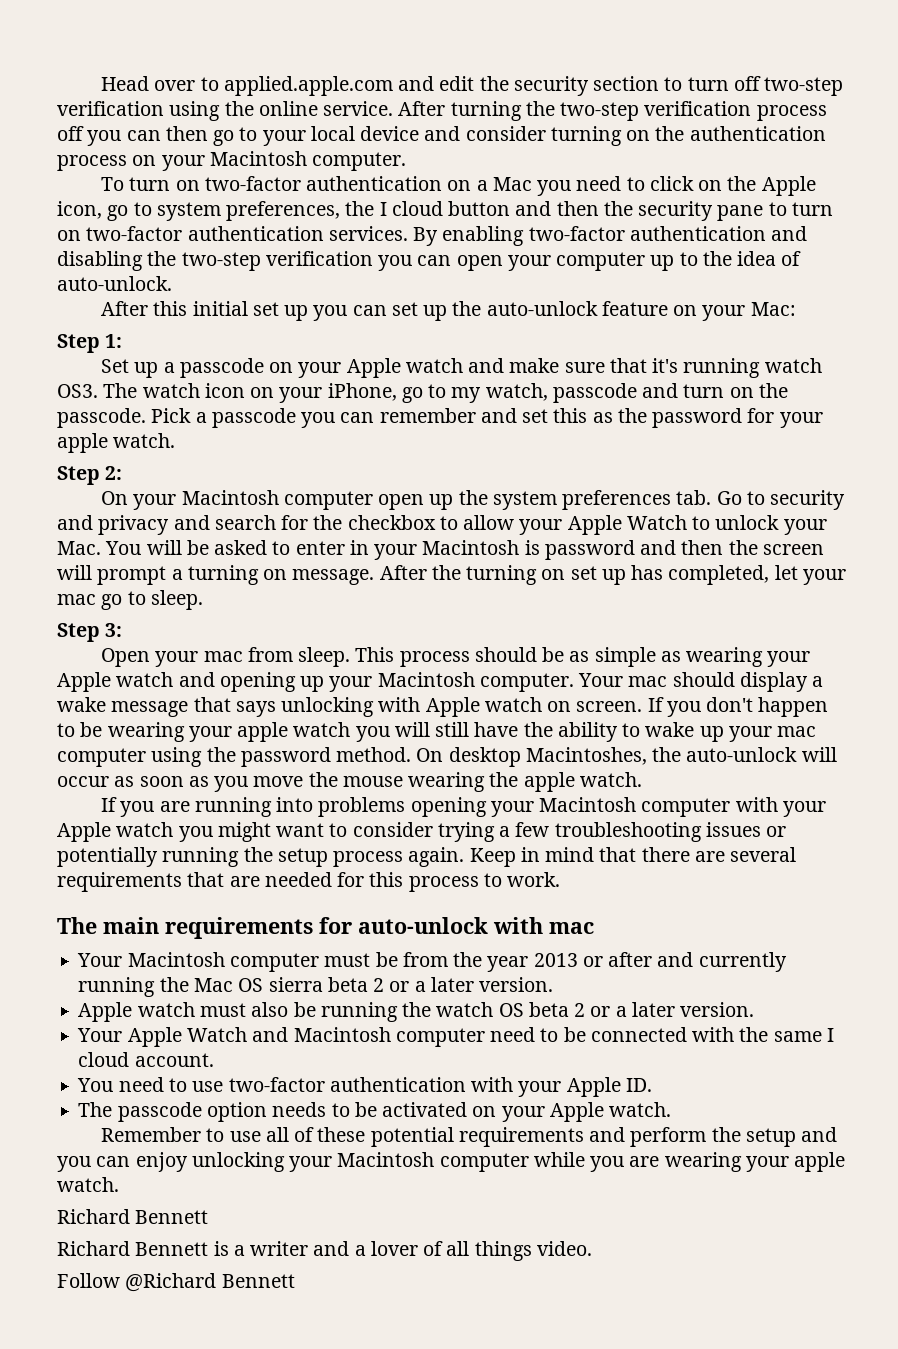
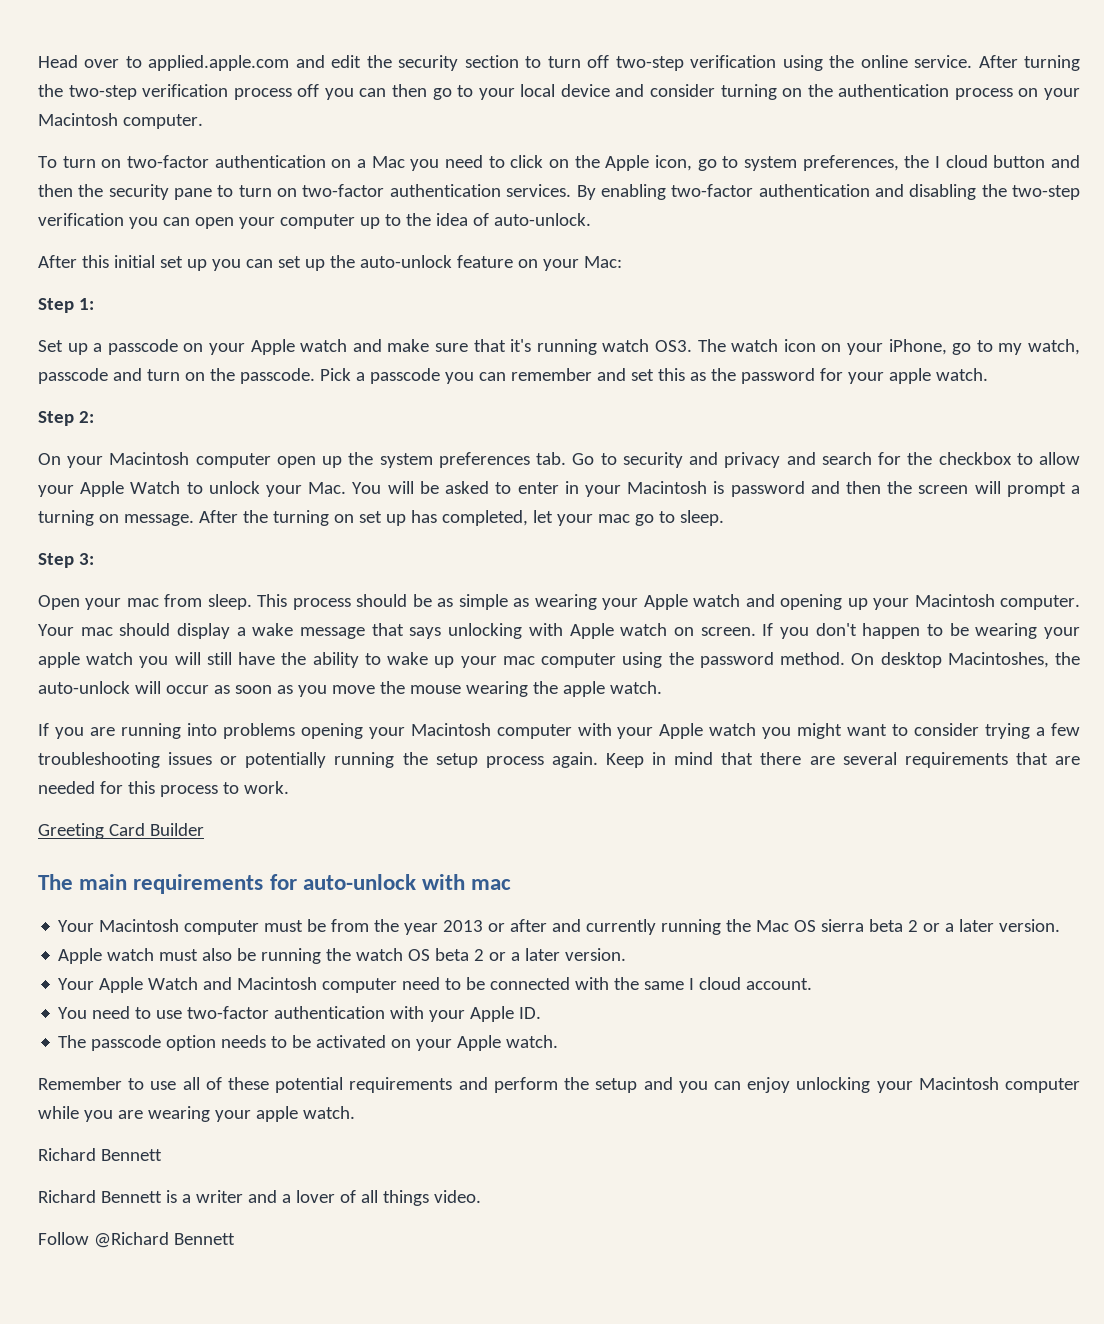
+ Greeting Card Builder

